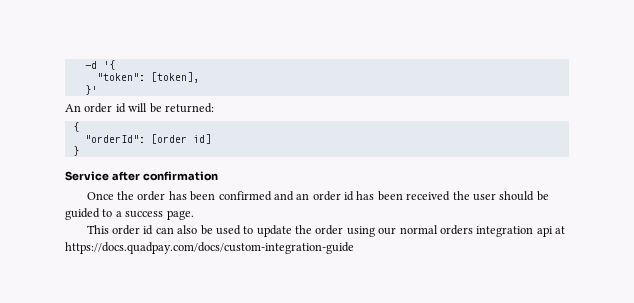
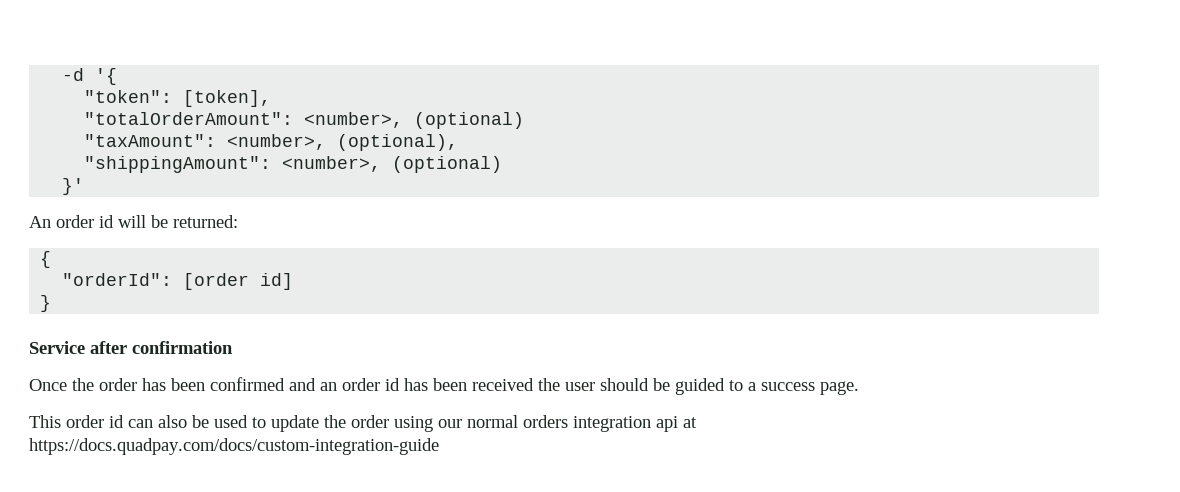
+ "totalOrderAmount": <number>, (optional)
+ "taxAmount": <number>, (optional),
+ "shippingAmount": <number>, (optional)

